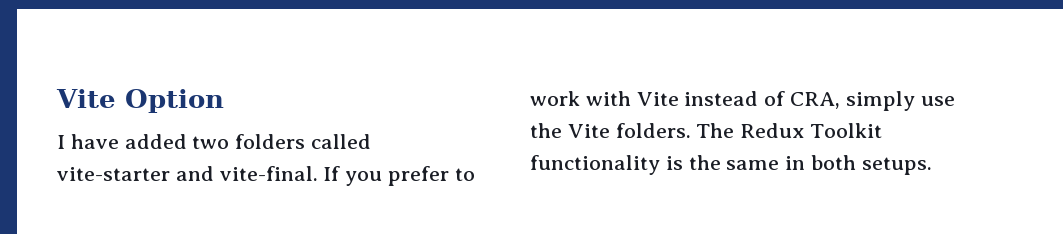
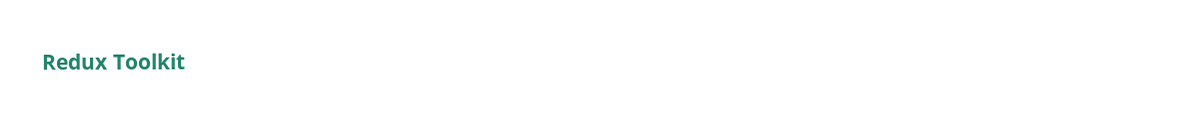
- Vite Option
- I have added two folders called vite-starter and vite-final. If you prefer to work with Vite instead of CRA, simply use the Vite folders. The Redux Toolkit functionality is the same in both setups.
+ Redux Toolkit

